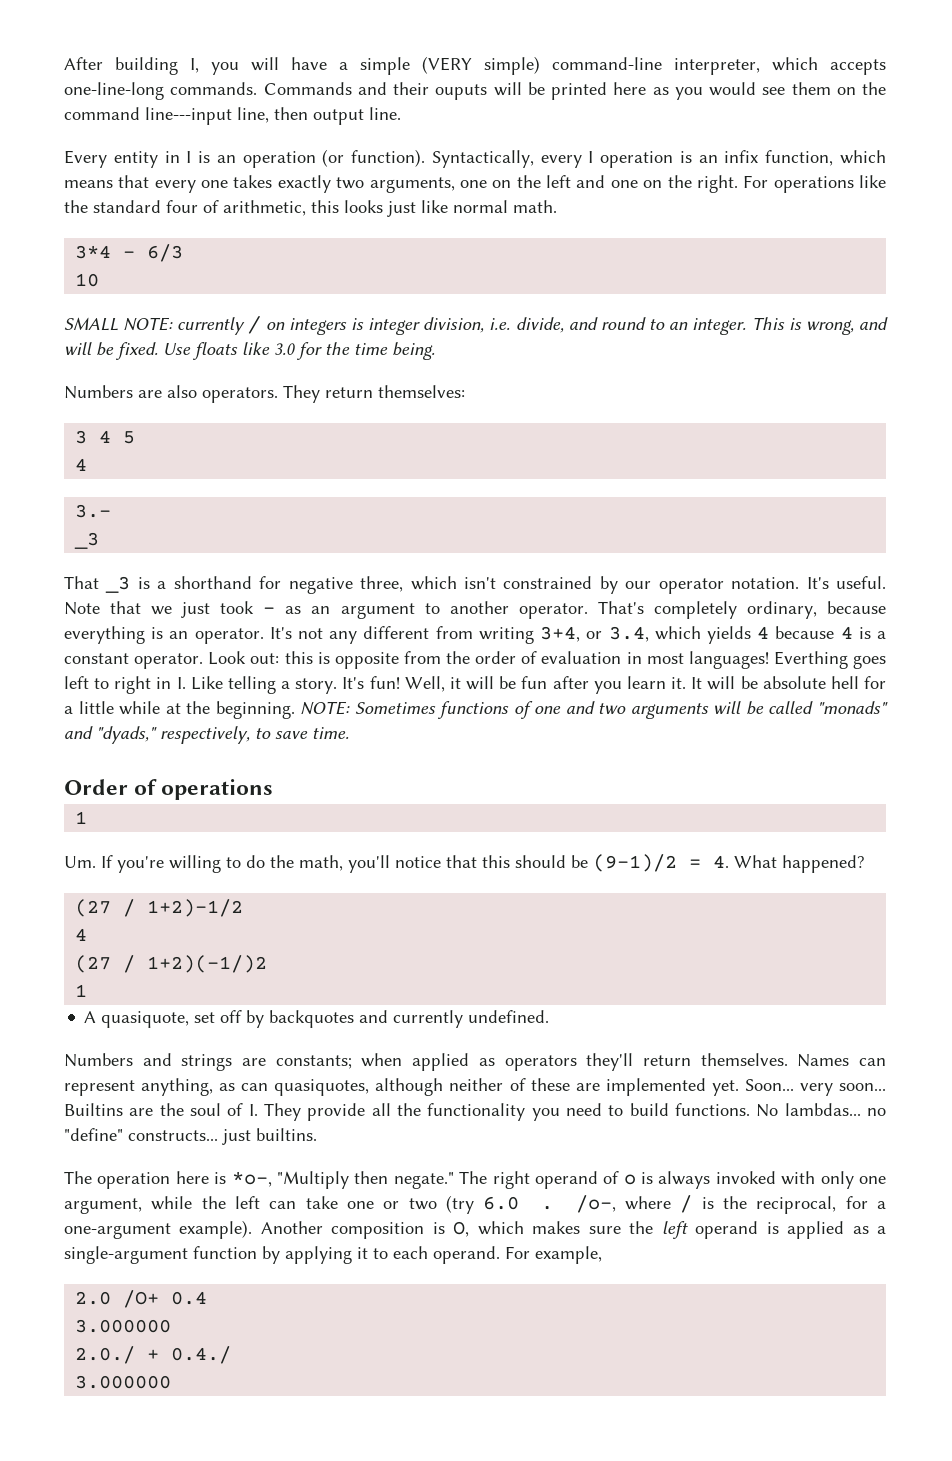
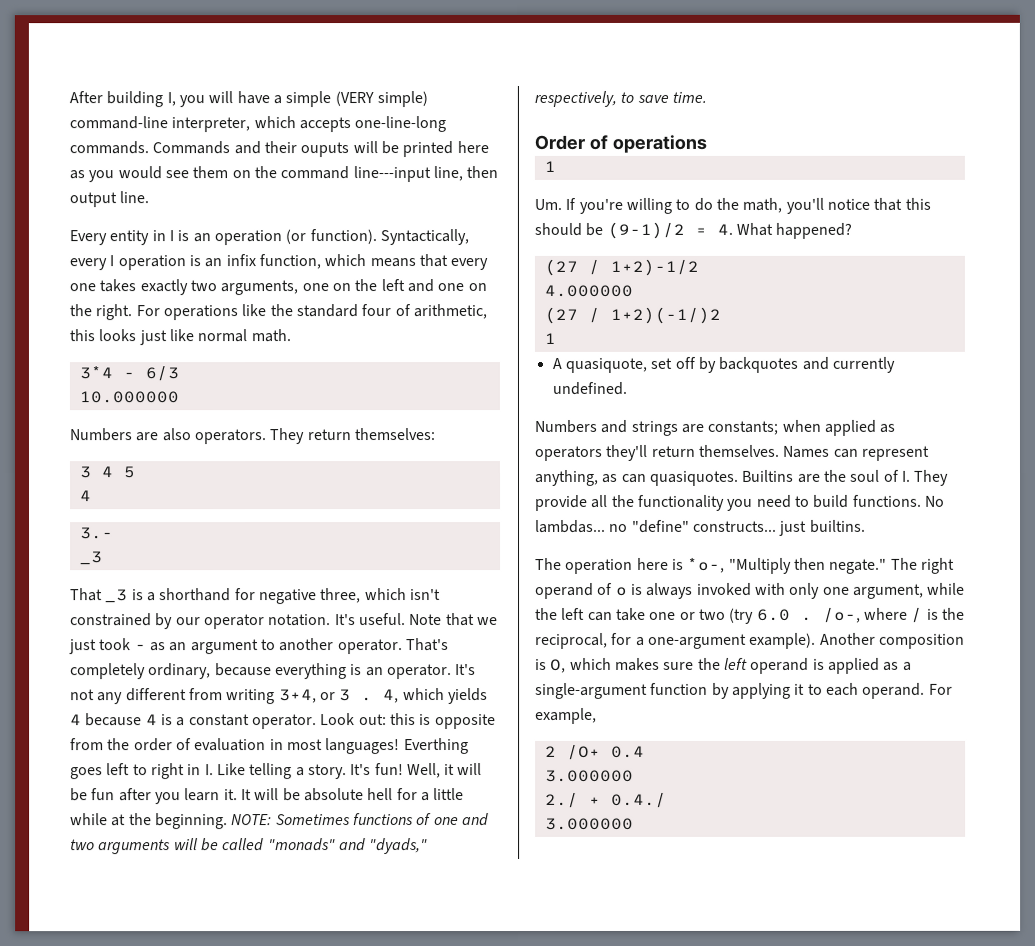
- 10
- SMALL NOTE: currently / on integers is integer division, i.e. divide, and round to an integer. This is wrong, and will be fixed. Use floats like 3.0 for the time being.
+ 10.000000
- It's not any different from writing 3+4, or 3.4, which yields 4 because 4 is a constant operator.
+ It's not any different from writing 3+4, or 3 . 4, which yields 4 because 4 is a constant operator.
  (27 / 1+2)-1/2
- 4
+ 4.000000
- Names can represent anything, as can quasiquotes, although neither of these are implemented yet. Soon... very soon...
+ Names can represent anything, as can quasiquotes.
- 2.0 /O+ 0.4
+ 2 /O+ 0.4
- 2.0./ + 0.4./
+ 2./ + 0.4./

